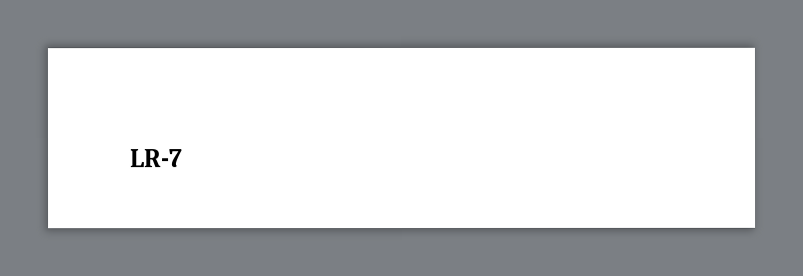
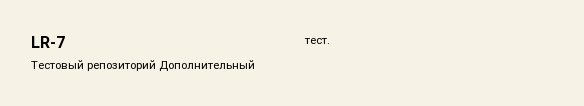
+ Тестовый репозиторий Дополнительный тест.

